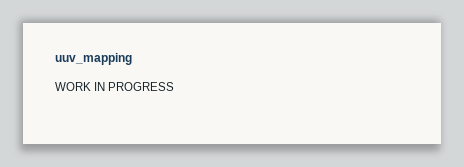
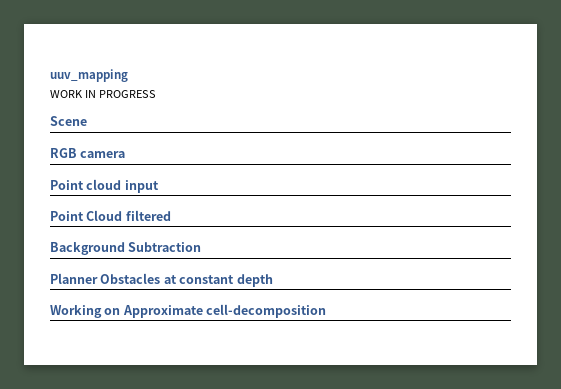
+ Scene
+ RGB camera
+ Point cloud input
+ Point Cloud filtered
+ Background Subtraction
+ Planner Obstacles at constant depth
+ Working on Approximate cell-decomposition

